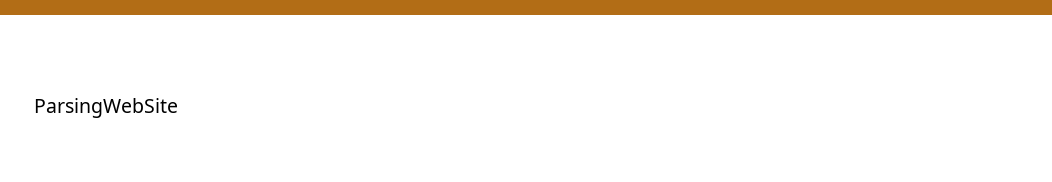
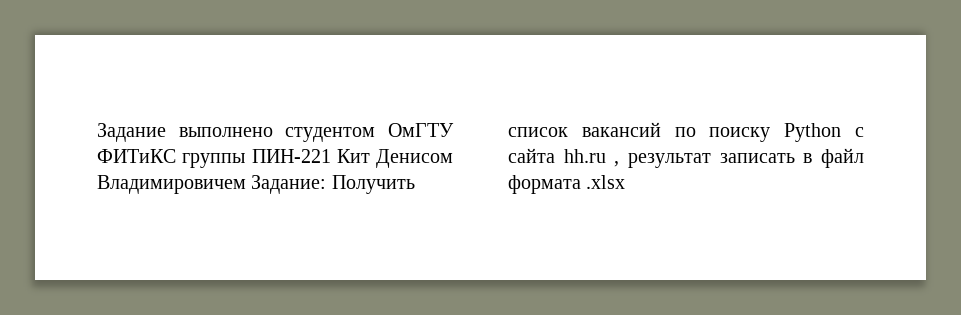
- ParsingWebSite
+ Задание выполнено студентом ОмГТУ ФИТиКС группы ПИН-221 Кит Денисом Владимировичем Задание: Получить список вакансий по поиску Python с сайта hh.ru , результат записать в файл формата .xlsx

